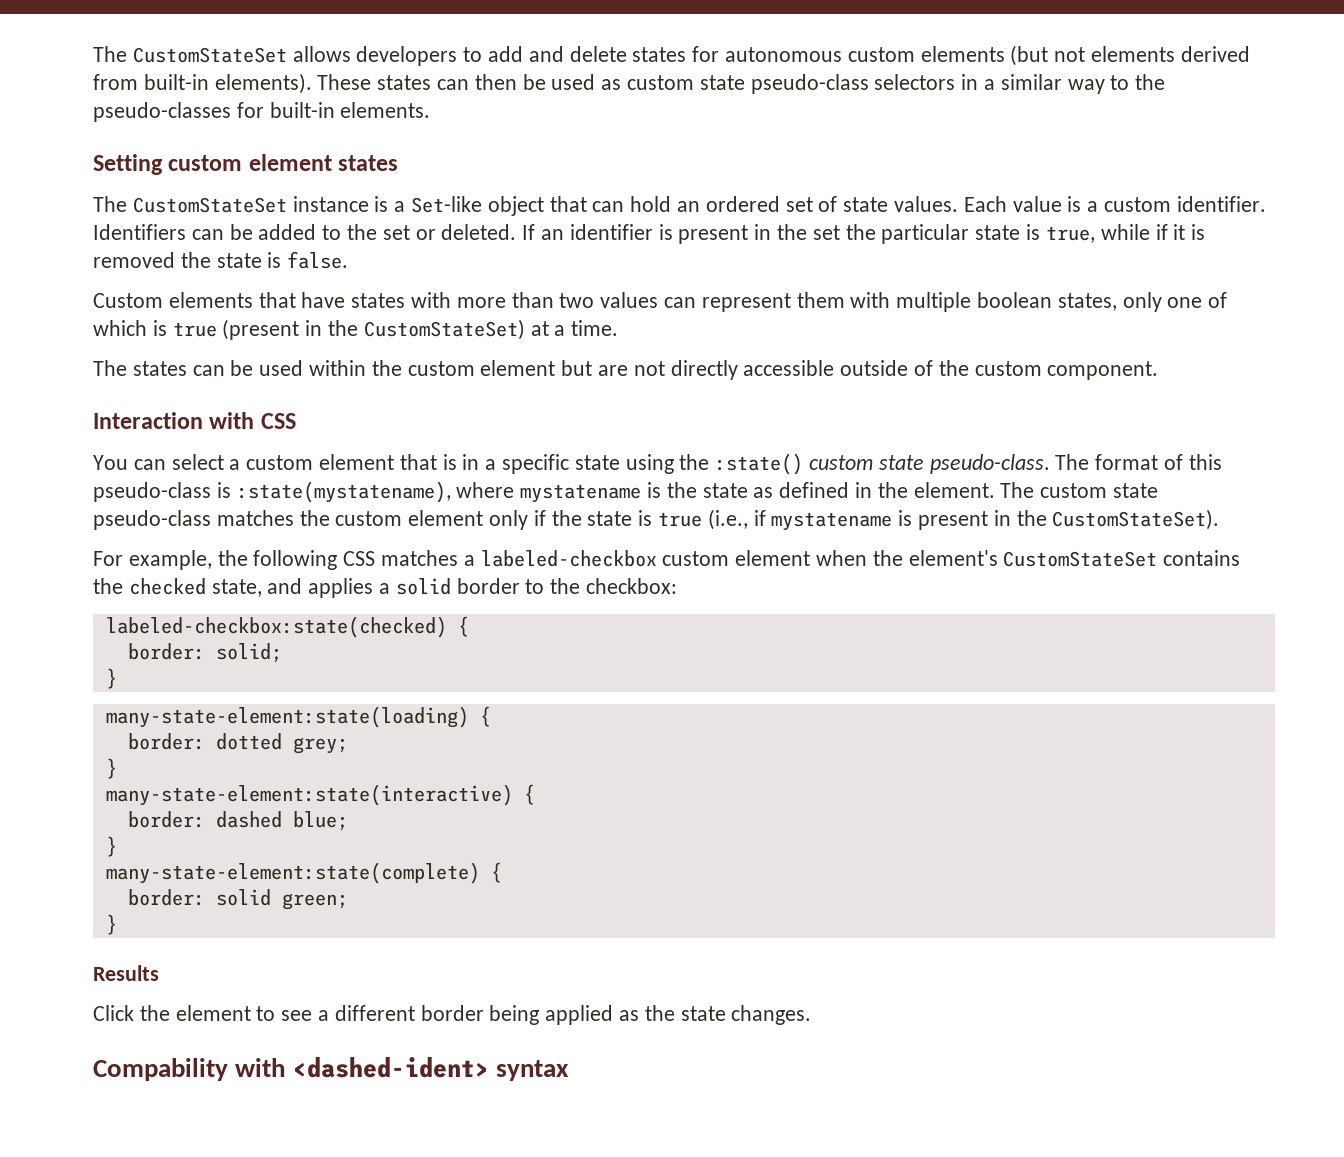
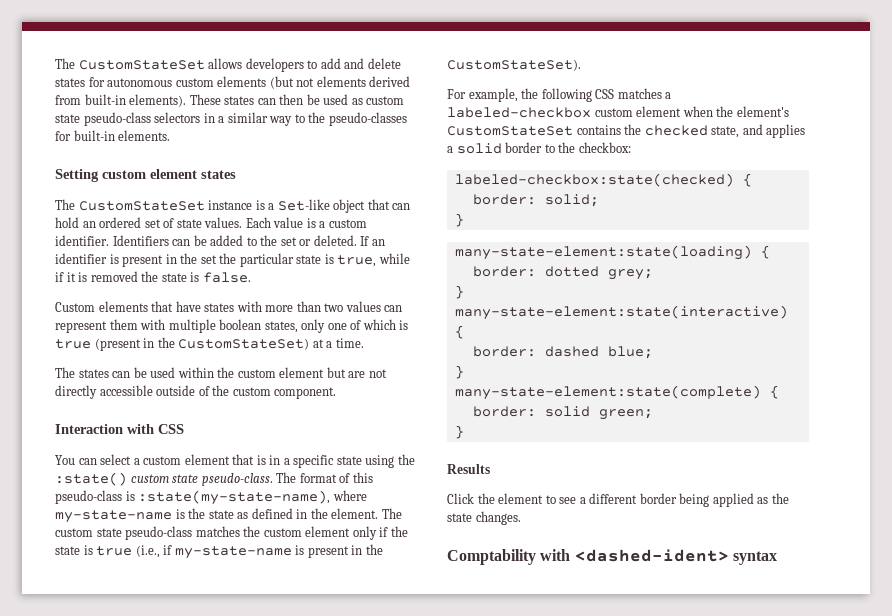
- The format of this pseudo-class is :state(mystatename), where mystatename is the state as defined in the element.
+ The format of this pseudo-class is :state(my-state-name), where my-state-name is the state as defined in the element.
- The custom state pseudo-class matches the custom element only if the state is true (i.e., if mystatename is present in the CustomStateSet).
+ The custom state pseudo-class matches the custom element only if the state is true (i.e., if my-state-name is present in the CustomStateSet).
- Compability with <dashed-ident> syntax
+ Comptability with <dashed-ident> syntax

